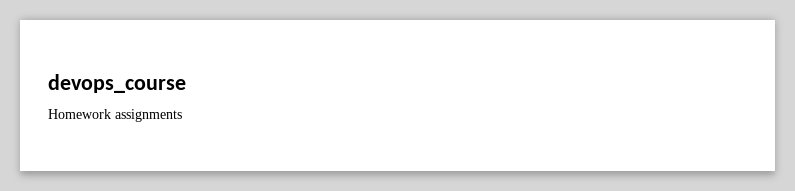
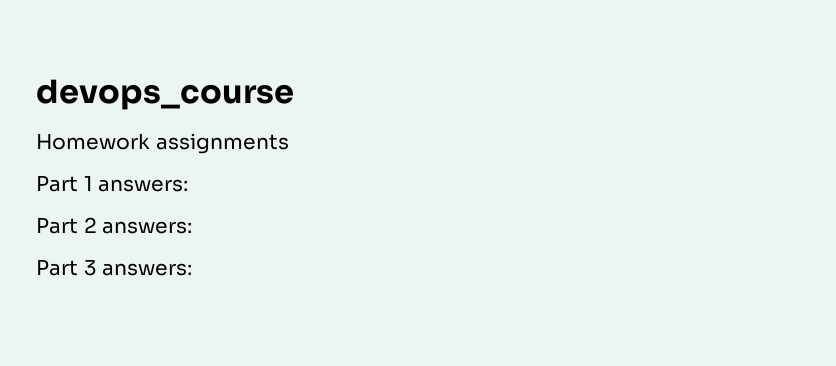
+ Part 1 answers:
+ Part 2 answers:
+ Part 3 answers:

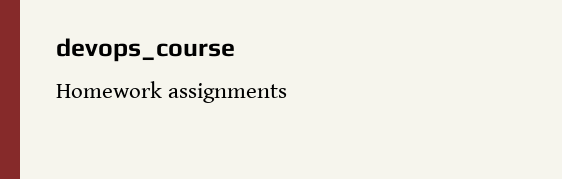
- Part 1 answers:
- Part 2 answers:
- Part 3 answers:

